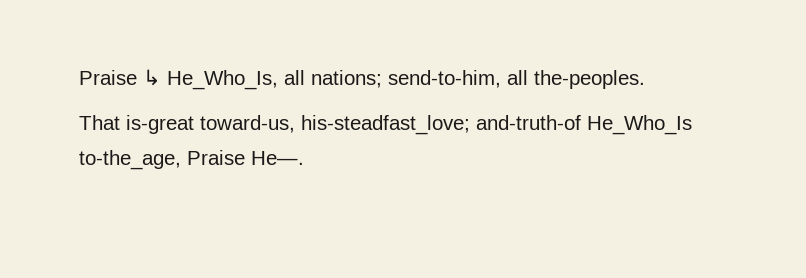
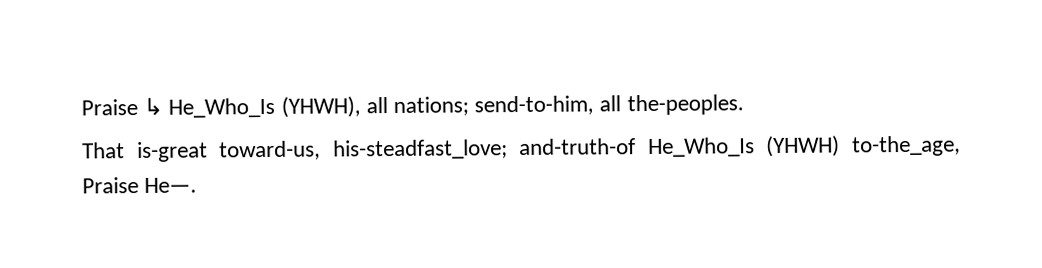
- Praise ↳ He_Who_Is, all nations; send-to-him, all the-peoples.
+ Praise ↳ He_Who_Is (YHWH), all nations; send-to-him, all the-peoples.
- That is-great toward-us, his-steadfast_love; and-truth-of He_Who_Is to-the_age, Praise He—.
+ That is-great toward-us, his-steadfast_love; and-truth-of He_Who_Is (YHWH) to-the_age, Praise He—.

